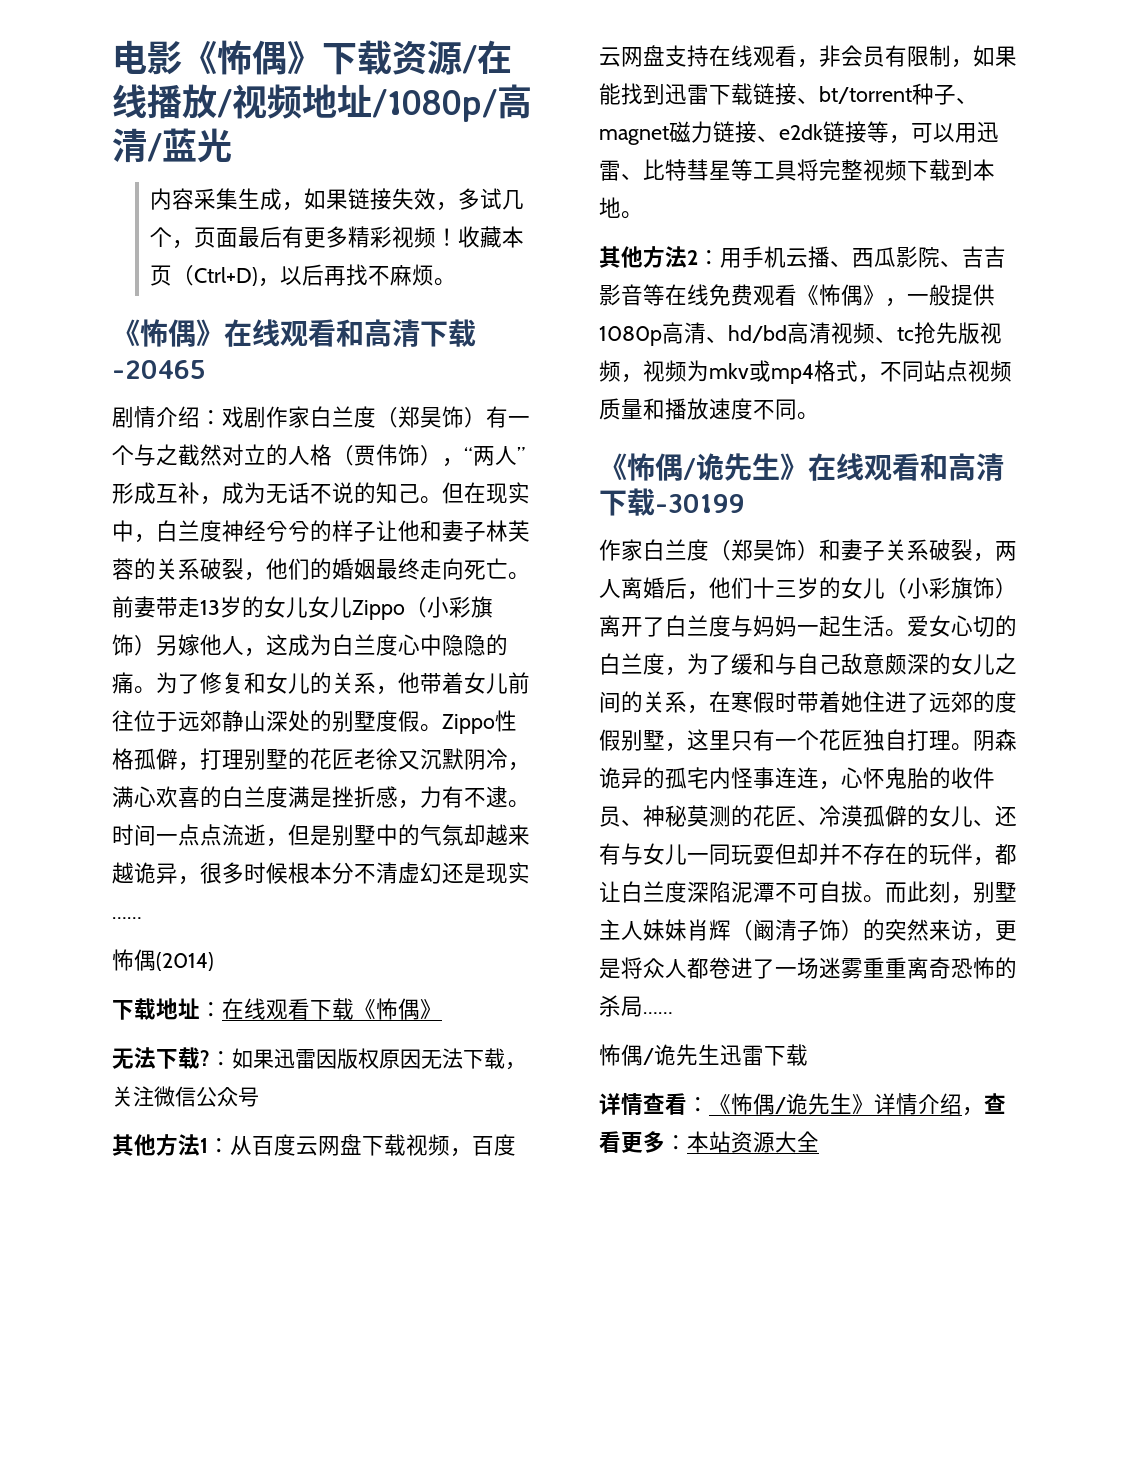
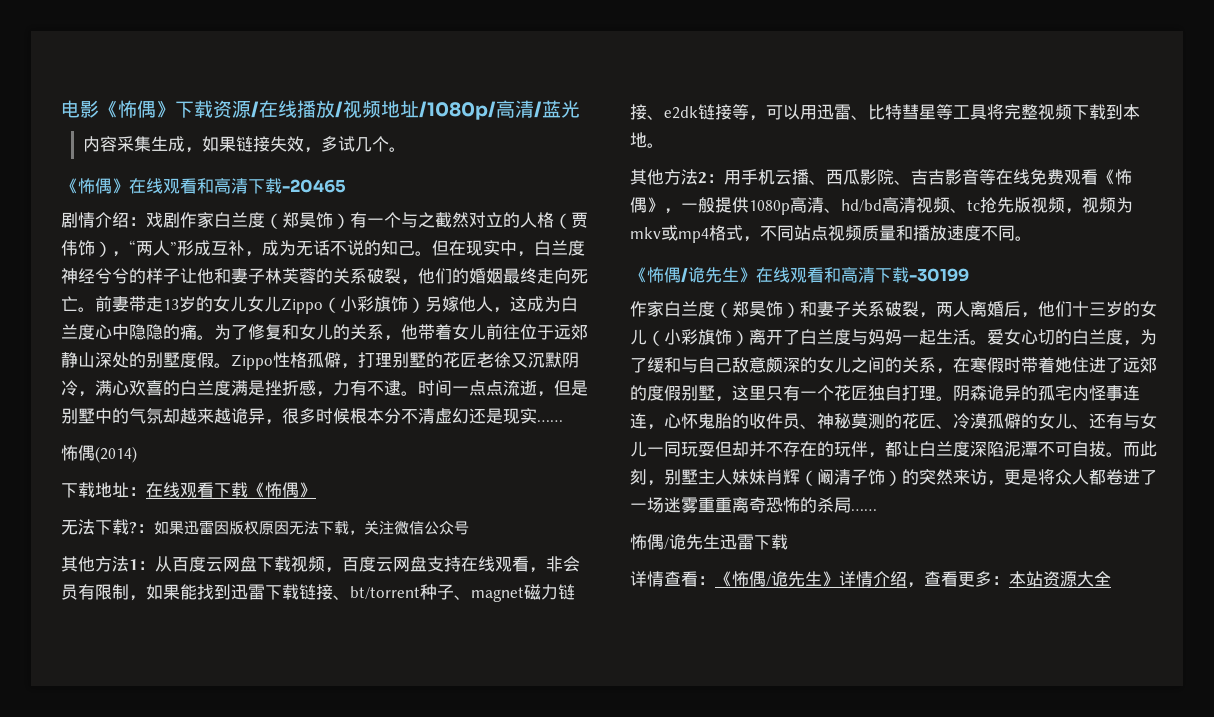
- 内容采集生成，如果链接失效，多试几个，页面最后有更多精彩视频！收藏本页（Ctrl+D)，以后再找不麻烦。
+ 内容采集生成，如果链接失效，多试几个。

